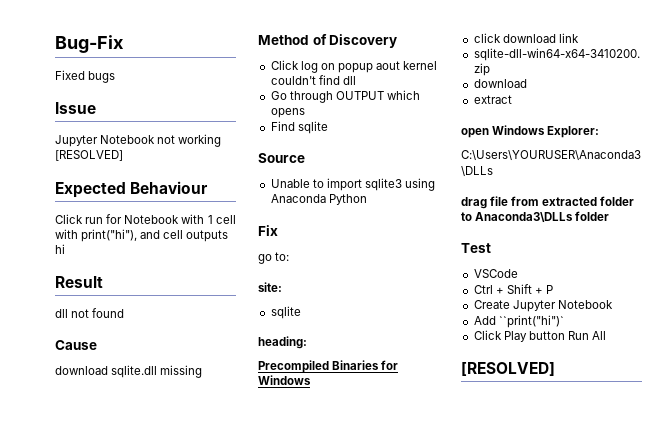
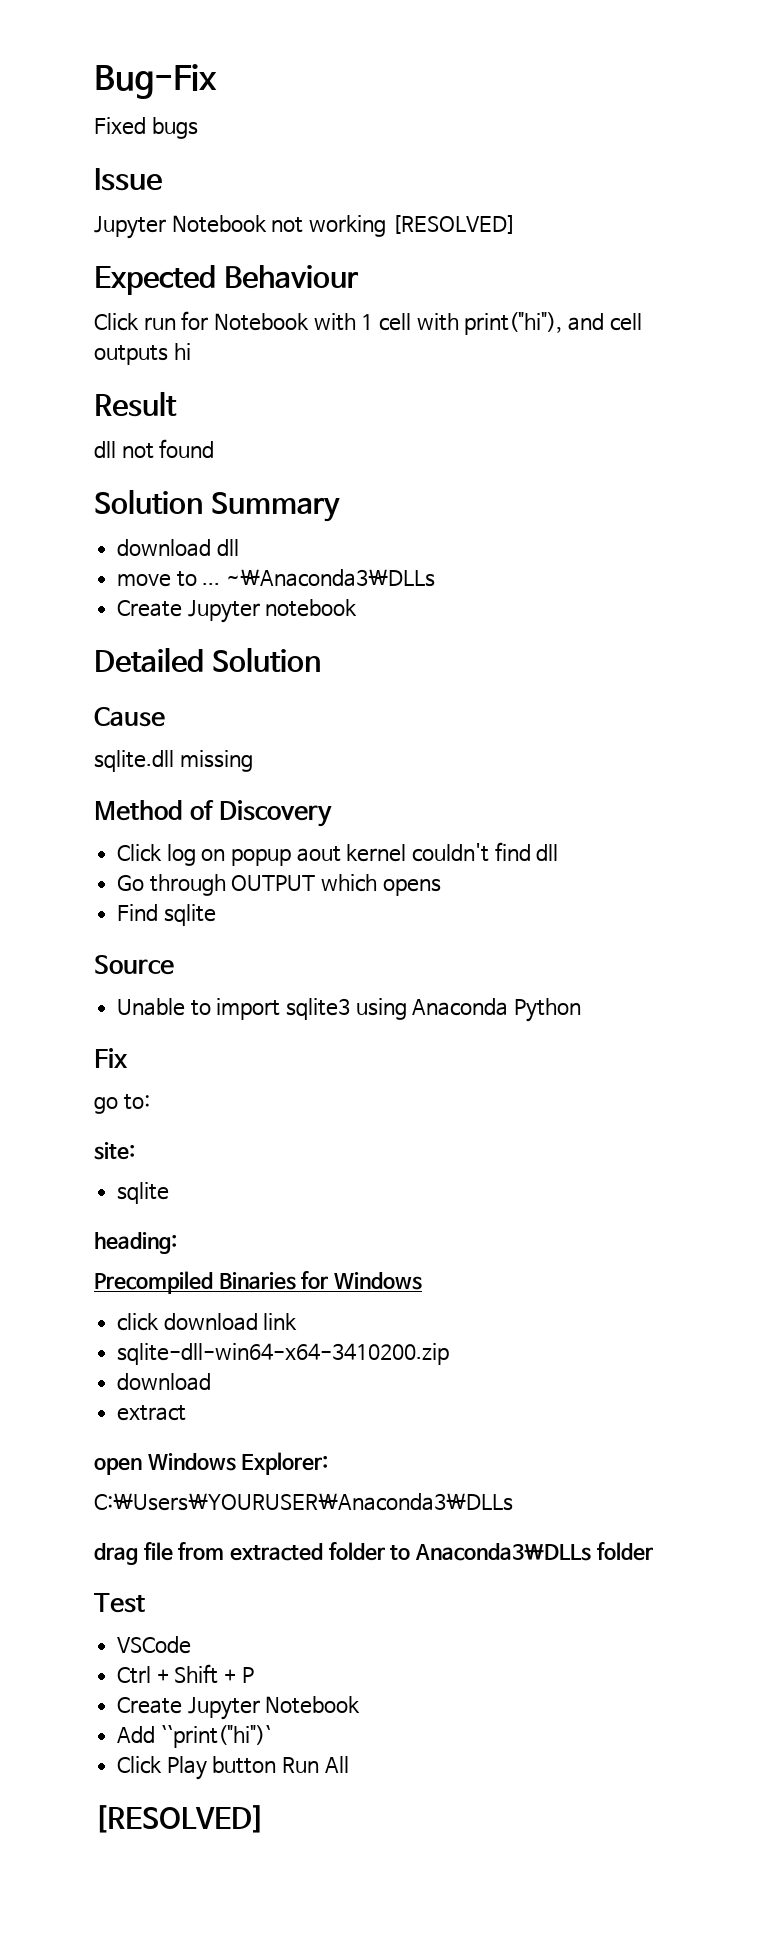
+ Solution Summary
+ download dll
+ move to ... ~\Anaconda3\DLLs
+ Create Jupyter notebook
+ Detailed Solution
- download sqlite.dll missing
+ sqlite.dll missing

